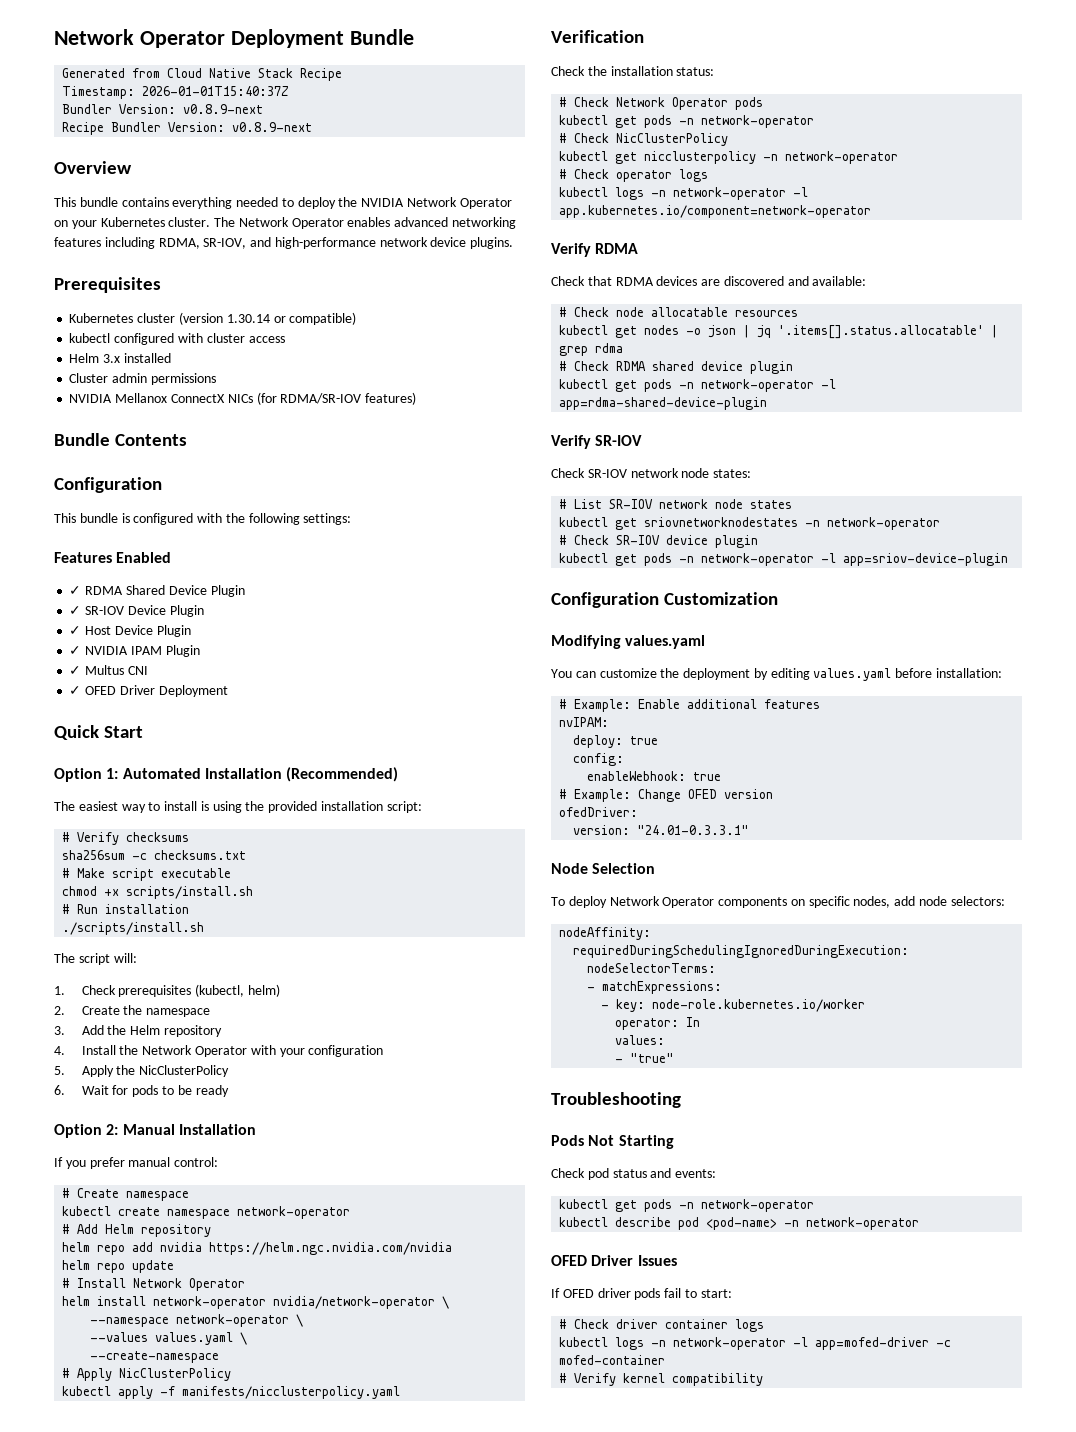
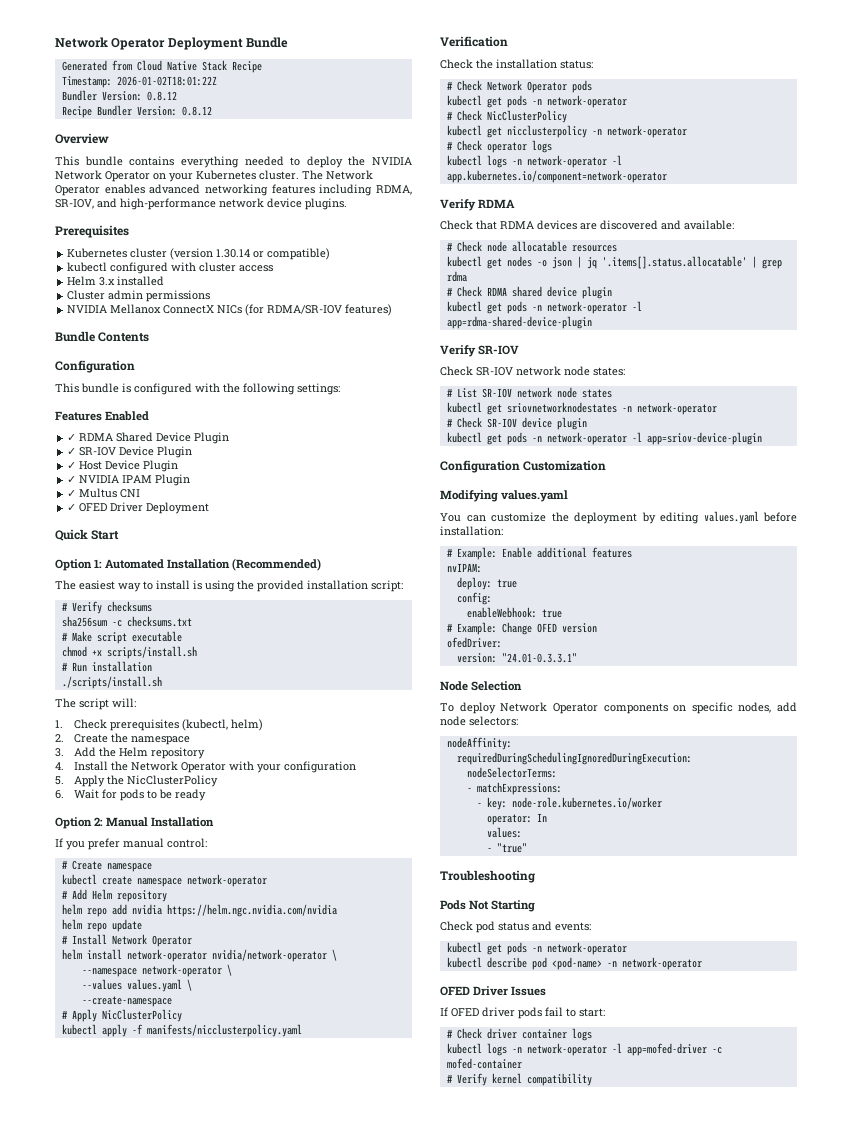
- Timestamp: 2026-01-01T15:40:37Z
- Bundler Version: v0.8.9-next
+ Timestamp: 2026-01-02T18:01:22Z
+ Bundler Version: 0.8.12
- Recipe Bundler Version: v0.8.9-next
+ Recipe Bundler Version: 0.8.12

